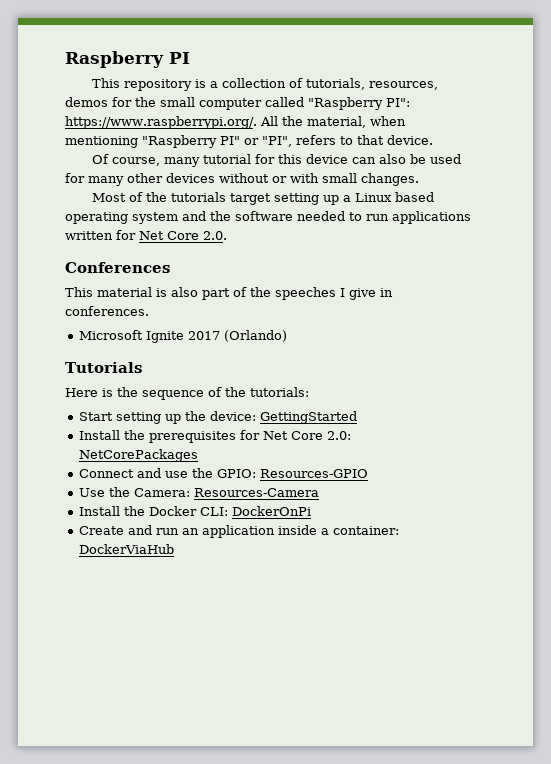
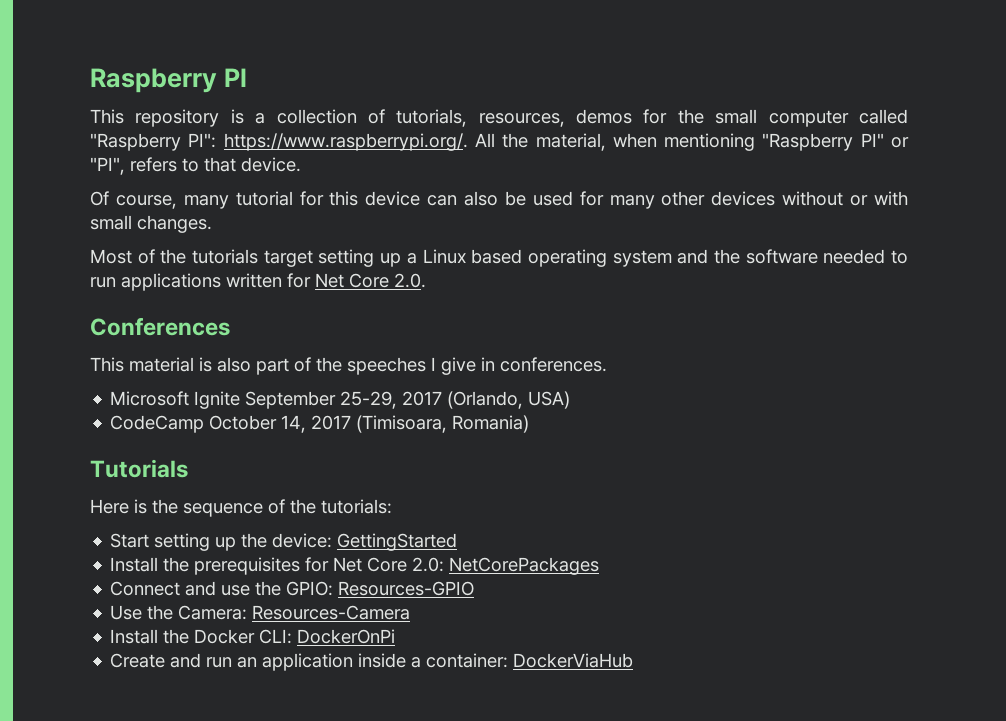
- Microsoft Ignite 2017 (Orlando)
+ Microsoft Ignite September 25-29, 2017 (Orlando, USA)
+ CodeCamp October 14, 2017 (Timisoara, Romania)

